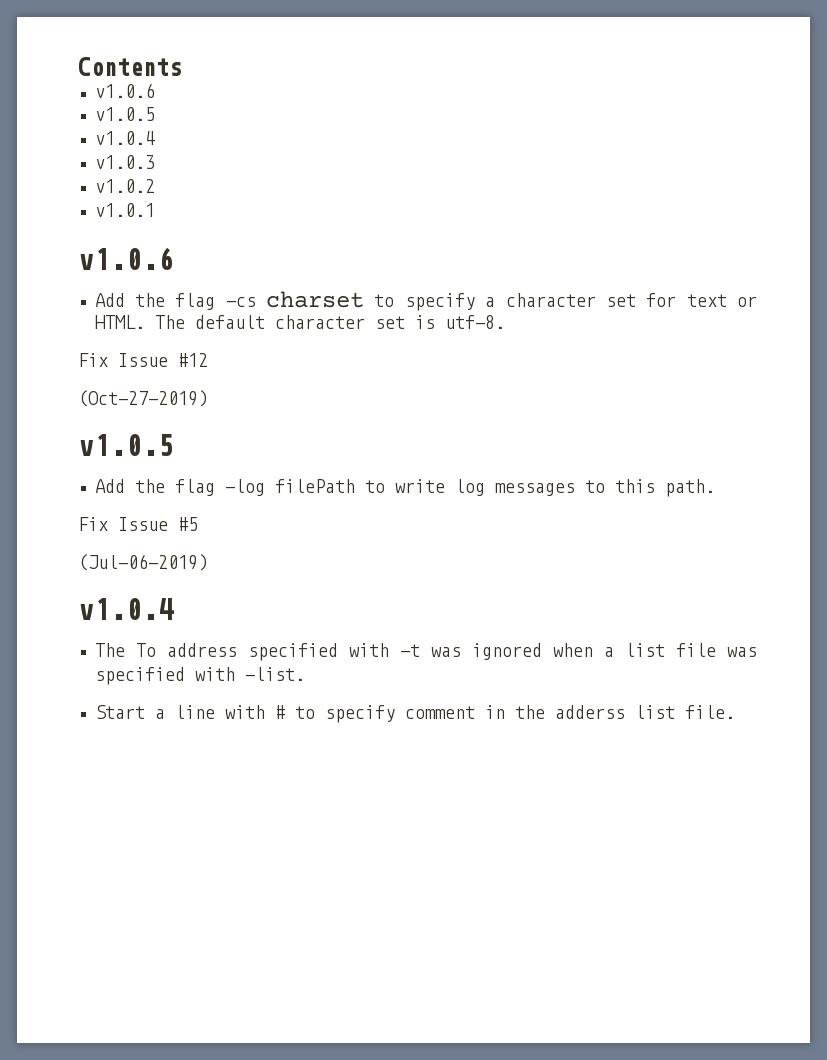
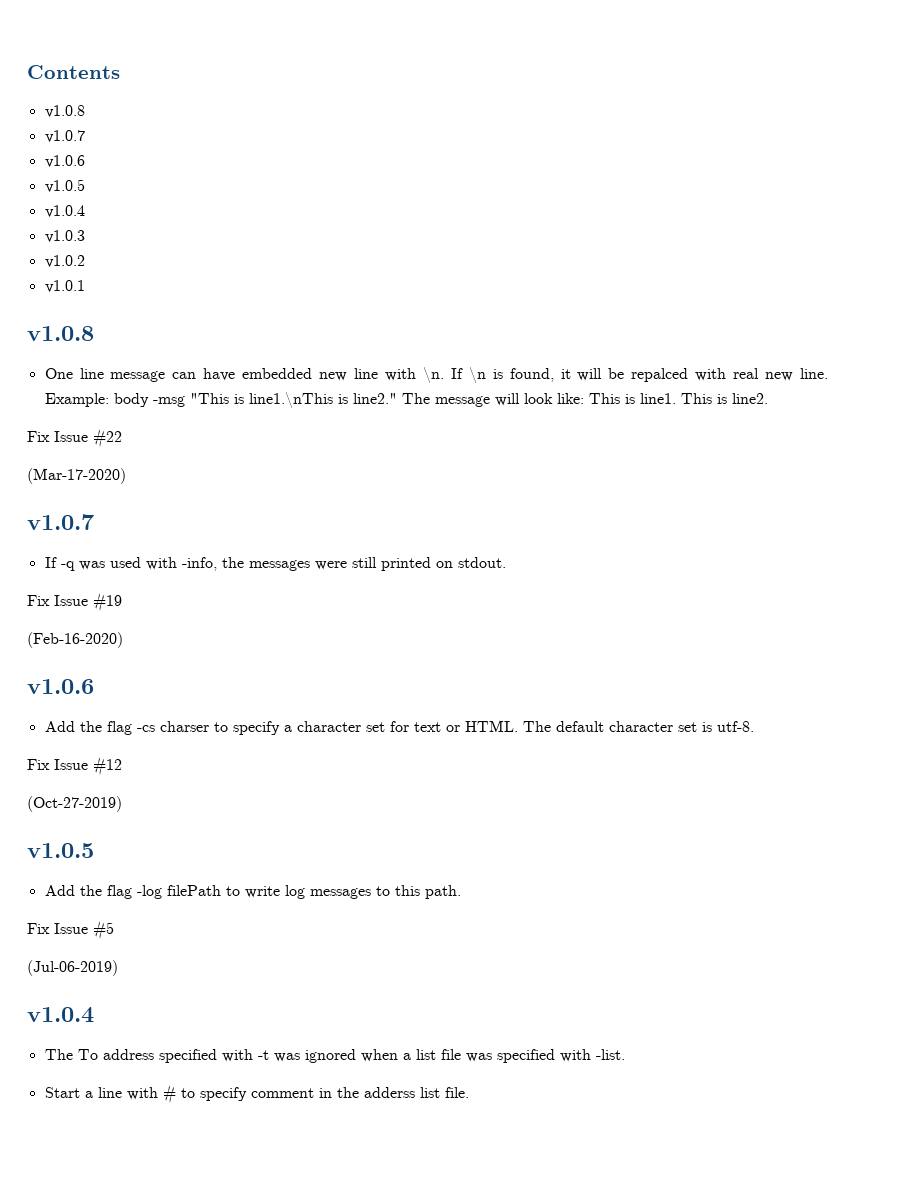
  Contents
+ v1.0.8
+ v1.0.7
  v1.0.1
+ v1.0.8
+ One line message can have embedded new line with \n. If \n is found, it will be repalced with real new line. Example: body -msg "This is line1.\nThis is line2." The message will look like: This is line1. This is line2.
+ Fix Issue #22
+ (Mar-17-2020)
+ v1.0.7
+ If -q was used with -info, the messages were still printed on stdout.
+ Fix Issue #19
+ (Feb-16-2020)
- Add the flag -cs charset to specify a character set for text or HTML.
+ Add the flag -cs charser to specify a character set for text or HTML.

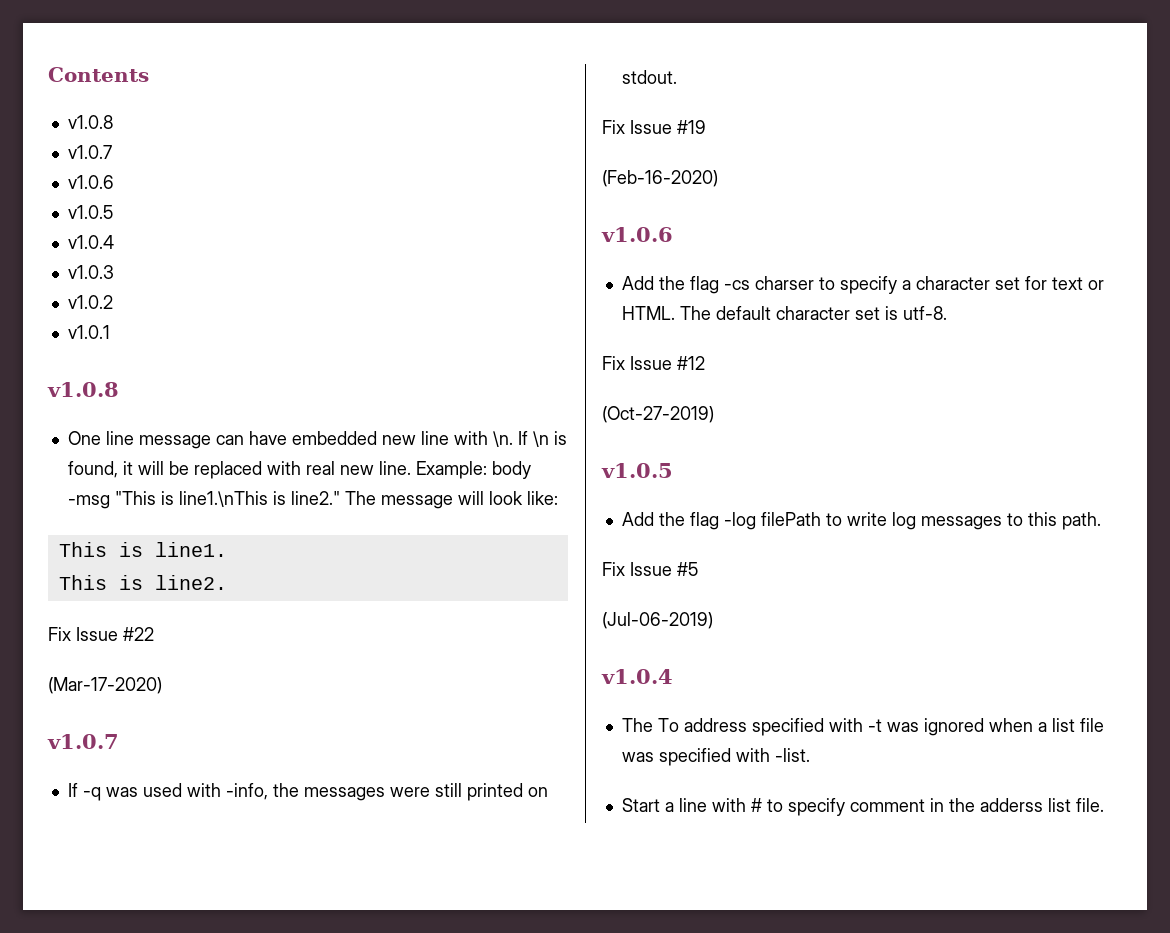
- If \n is found, it will be repalced with real new line.
+ If \n is found, it will be replaced with real new line.
- The message will look like: This is line1. This is line2.
+ The message will look like:
+ This is line1.
+ This is line2.

